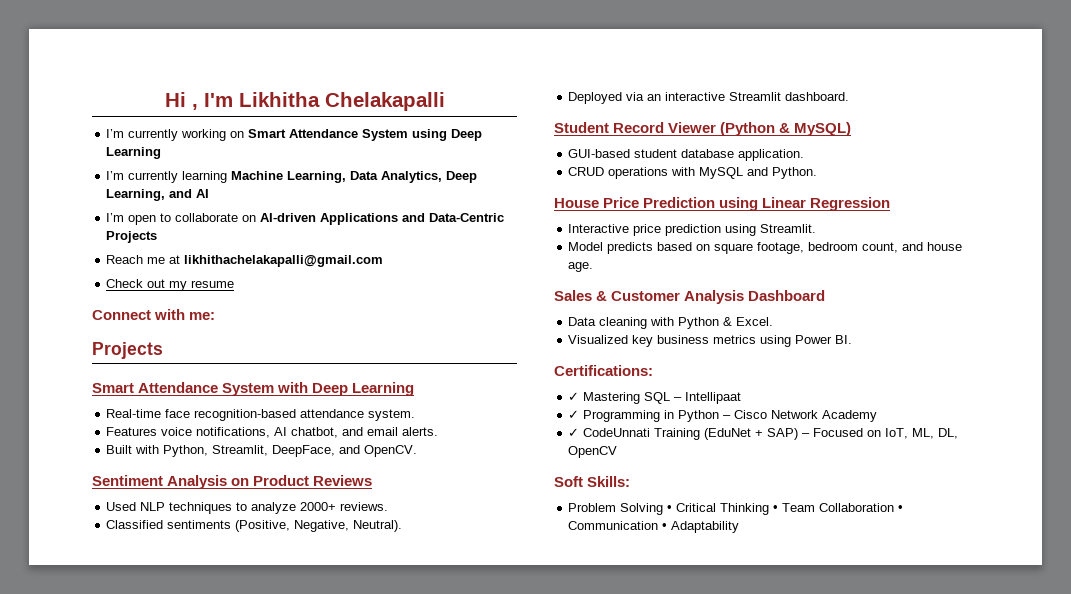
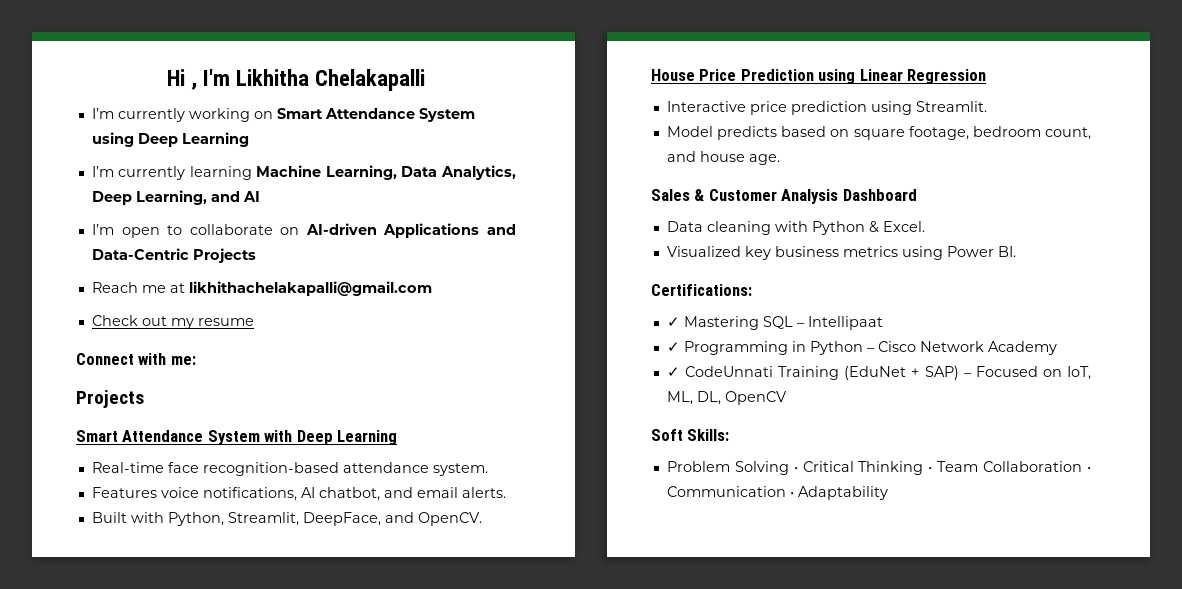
- Sentiment Analysis on Product Reviews
- Used NLP techniques to analyze 2000+ reviews.
- Classified sentiments (Positive, Negative, Neutral).
- Deployed via an interactive Streamlit dashboard.
- Student Record Viewer (Python & MySQL)
- GUI-based student database application.
- CRUD operations with MySQL and Python.

